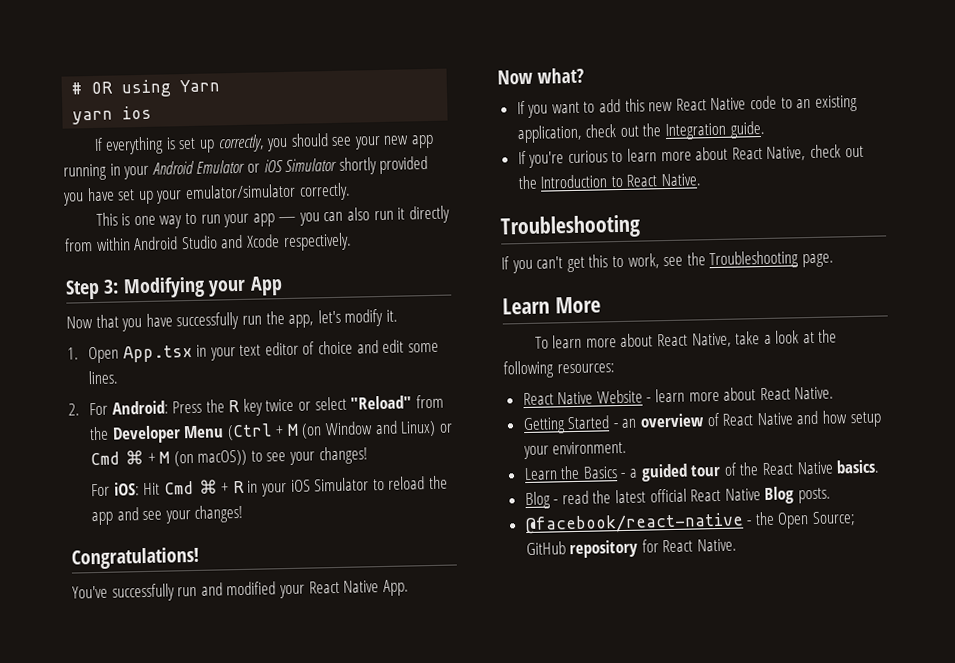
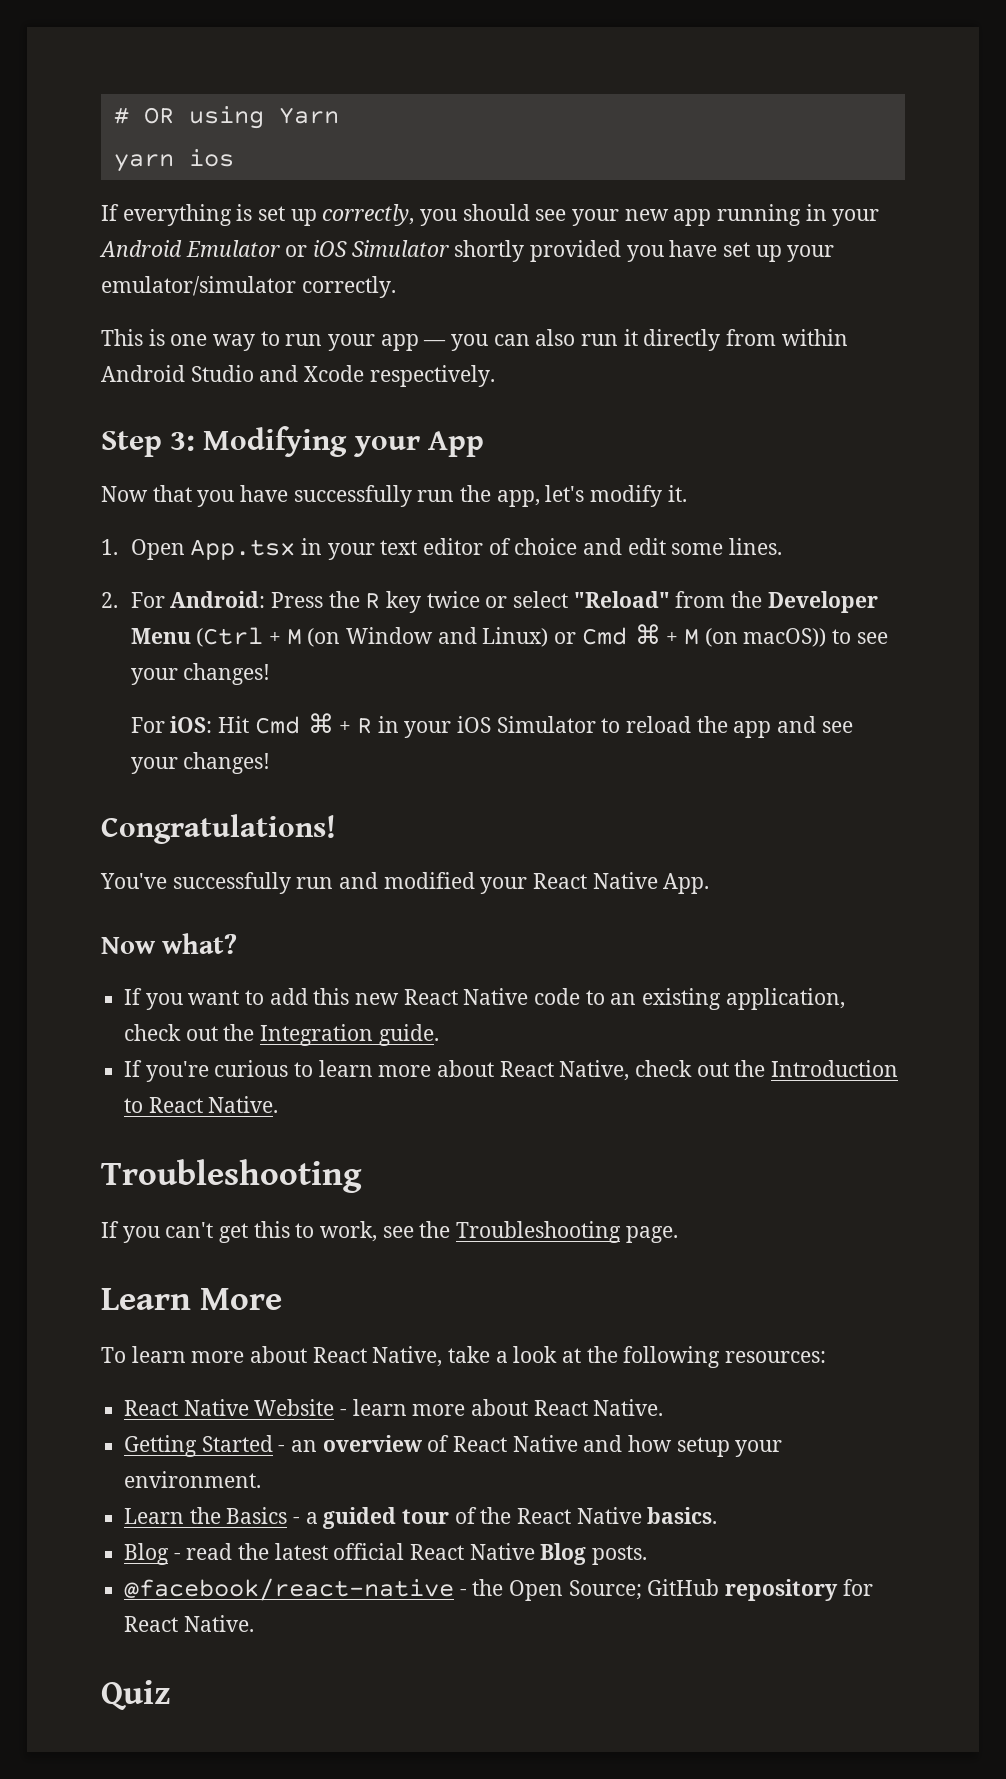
+ Quiz

